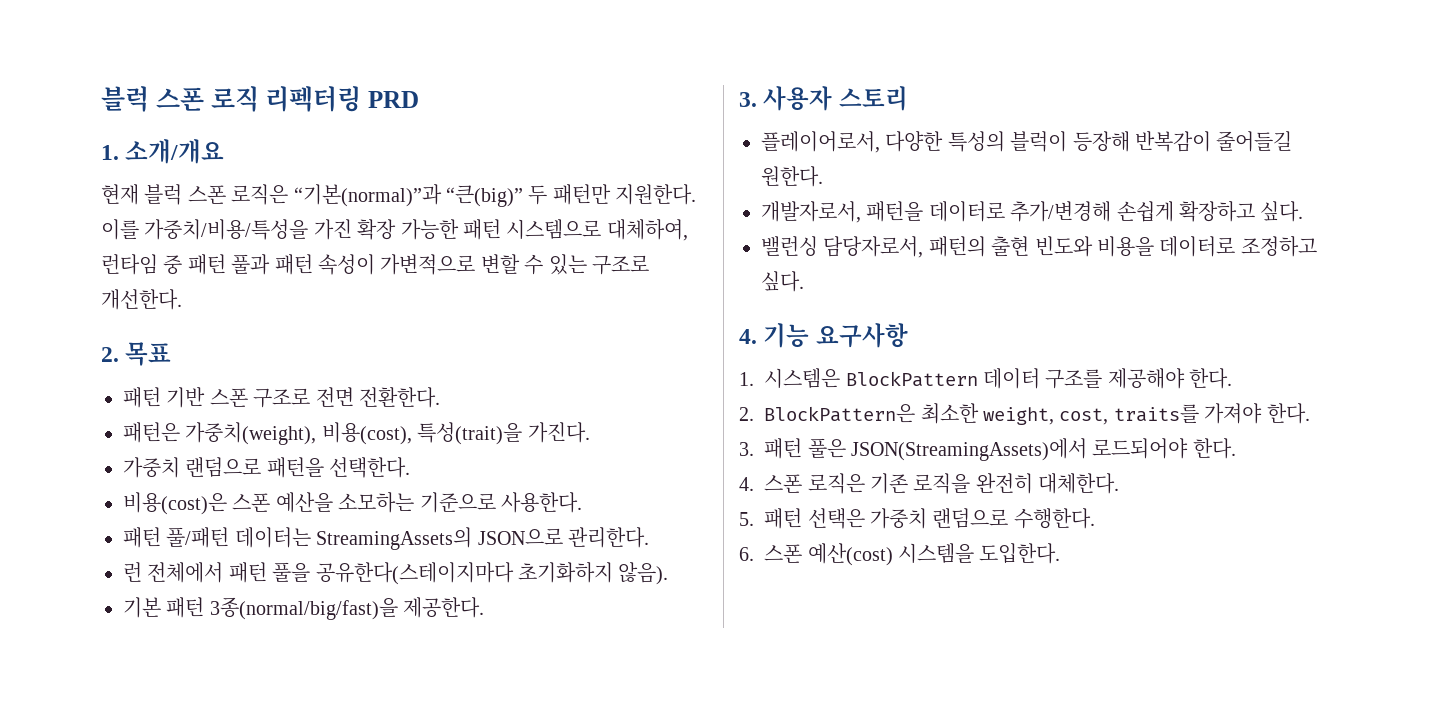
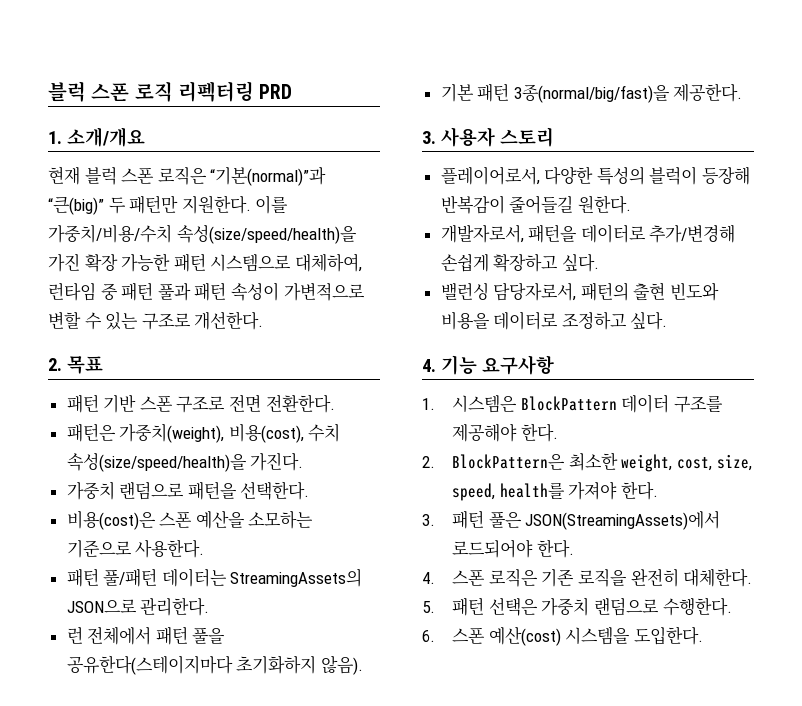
- 이를 가중치/비용/특성을 가진 확장 가능한 패턴 시스템으로 대체하여, 런타임 중 패턴 풀과 패턴 속성이 가변적으로 변할 수 있는 구조로 개선한다.
+ 이를 가중치/비용/수치 속성(size/speed/health)을 가진 확장 가능한 패턴 시스템으로 대체하여, 런타임 중 패턴 풀과 패턴 속성이 가변적으로 변할 수 있는 구조로 개선한다.
- 패턴은 가중치(weight), 비용(cost), 특성(trait)을 가진다.
+ 패턴은 가중치(weight), 비용(cost), 수치 속성(size/speed/health)을 가진다.
- 2. BlockPattern은 최소한 weight, cost, traits를 가져야 한다.
+ 2. BlockPattern은 최소한 weight, cost, size, speed, health를 가져야 한다.

